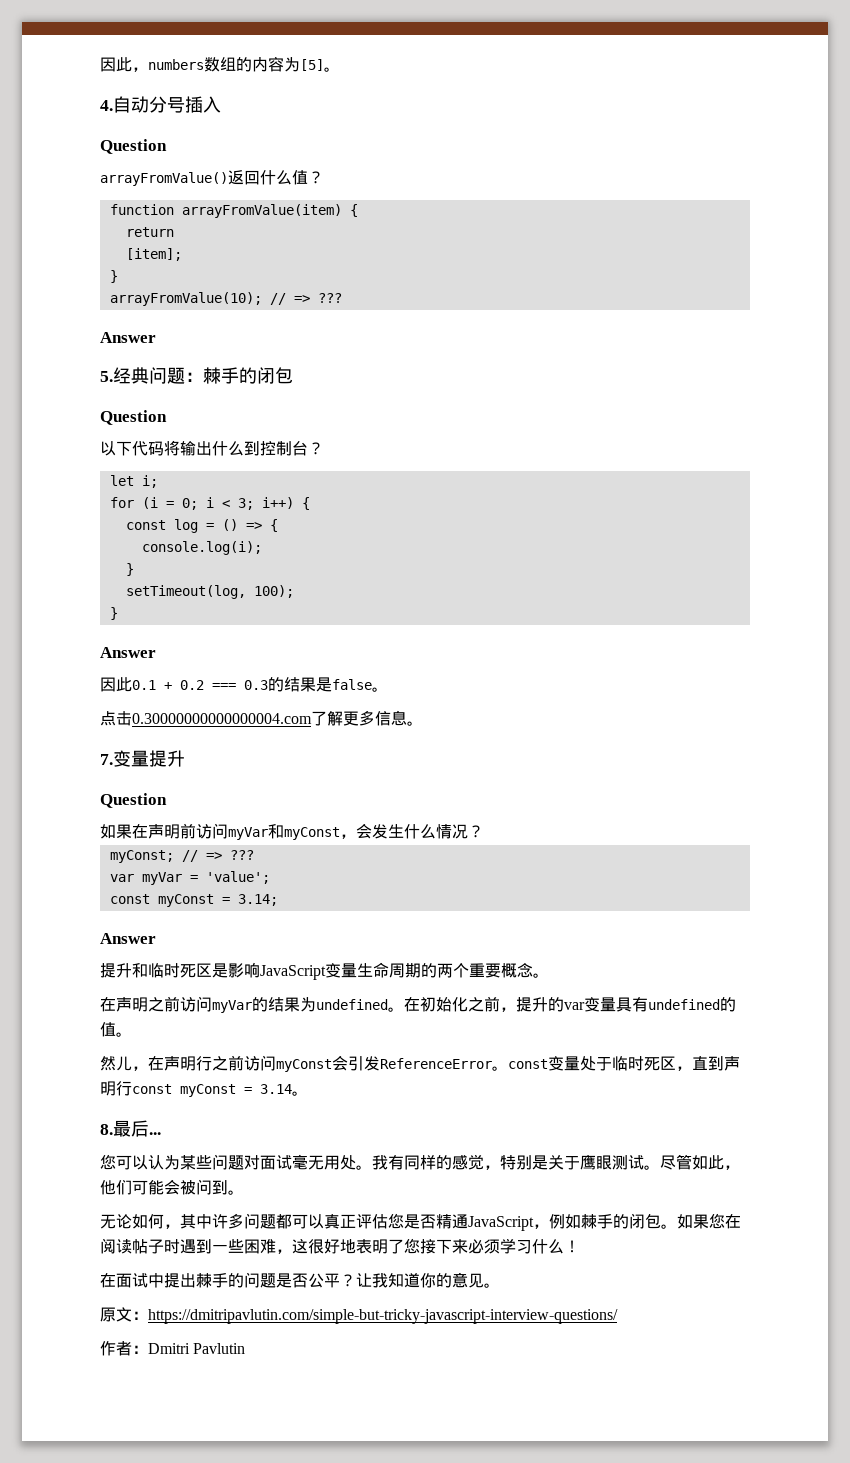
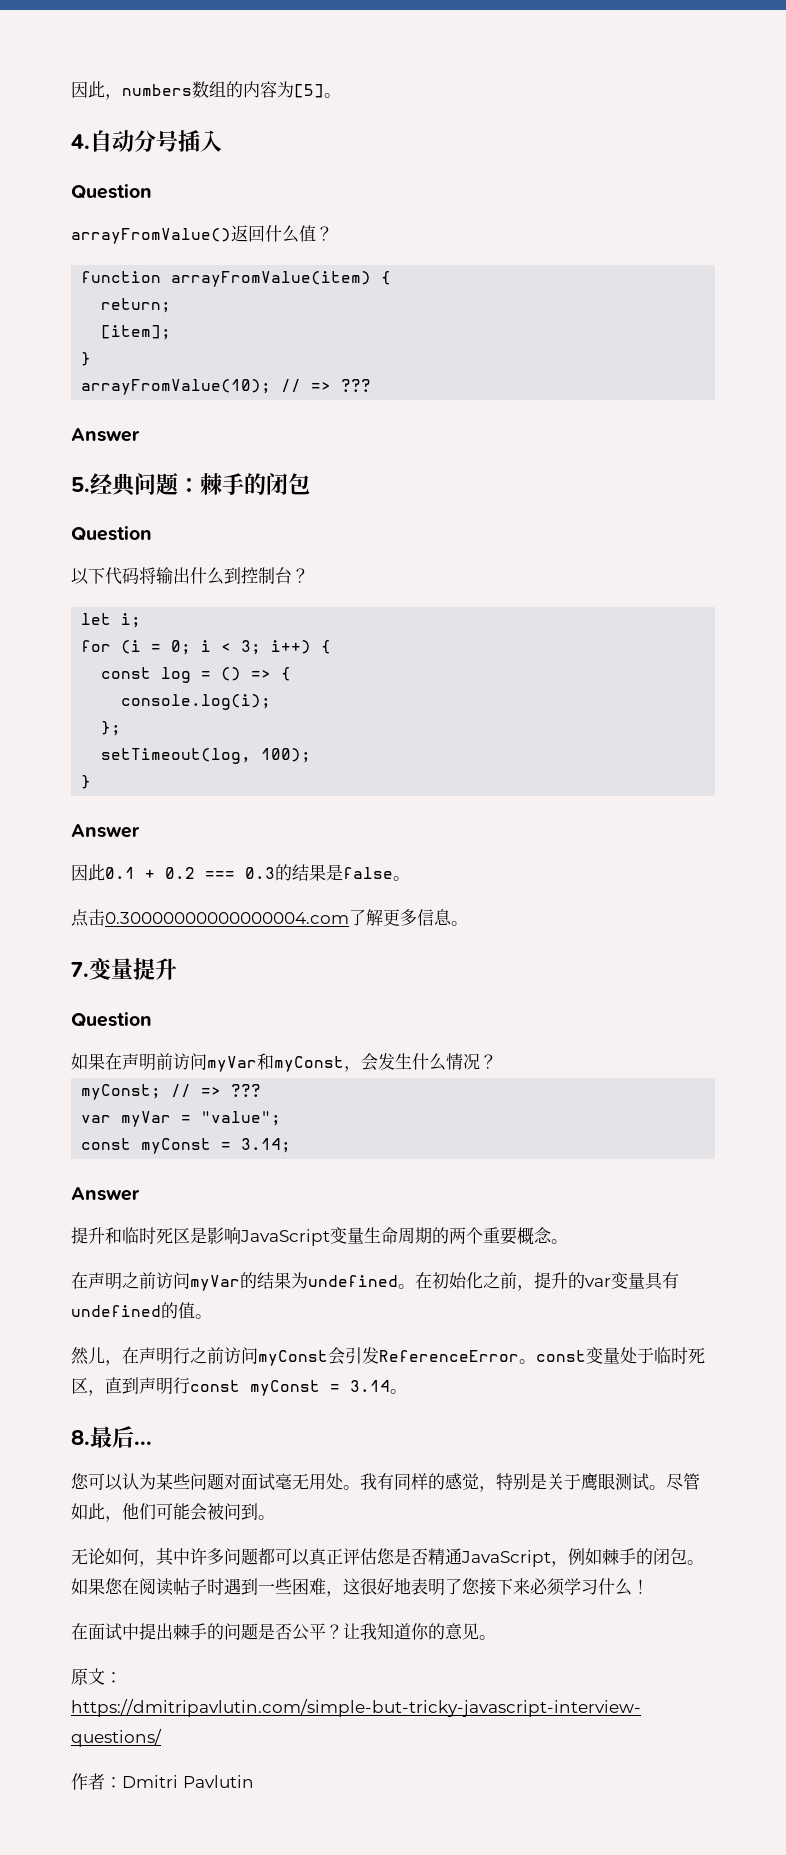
- return
+ return;
  console.log(i);
- }
+ };
- var myVar = 'value';
+ var myVar = "value";

